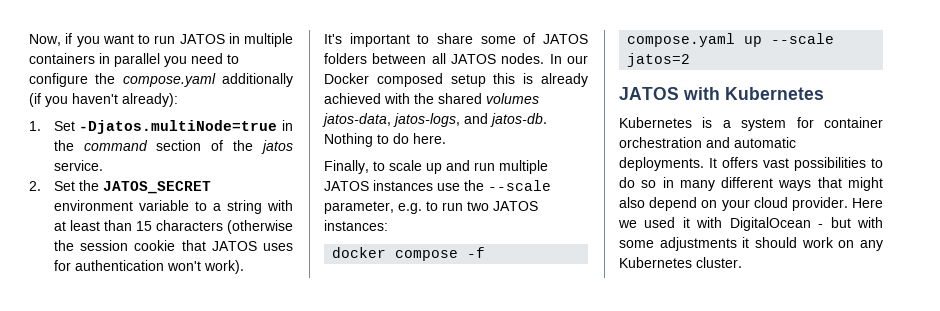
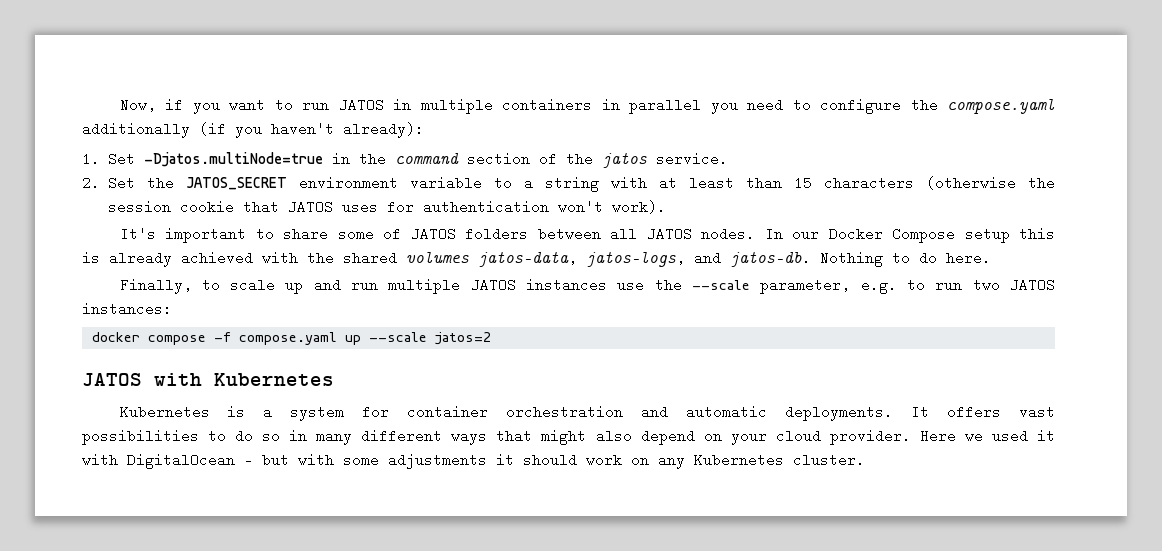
- In our Docker composed setup this is already achieved with the shared volumes jatos-data, jatos-logs, and jatos-db.
+ In our Docker Compose setup this is already achieved with the shared volumes jatos-data, jatos-logs, and jatos-db.

